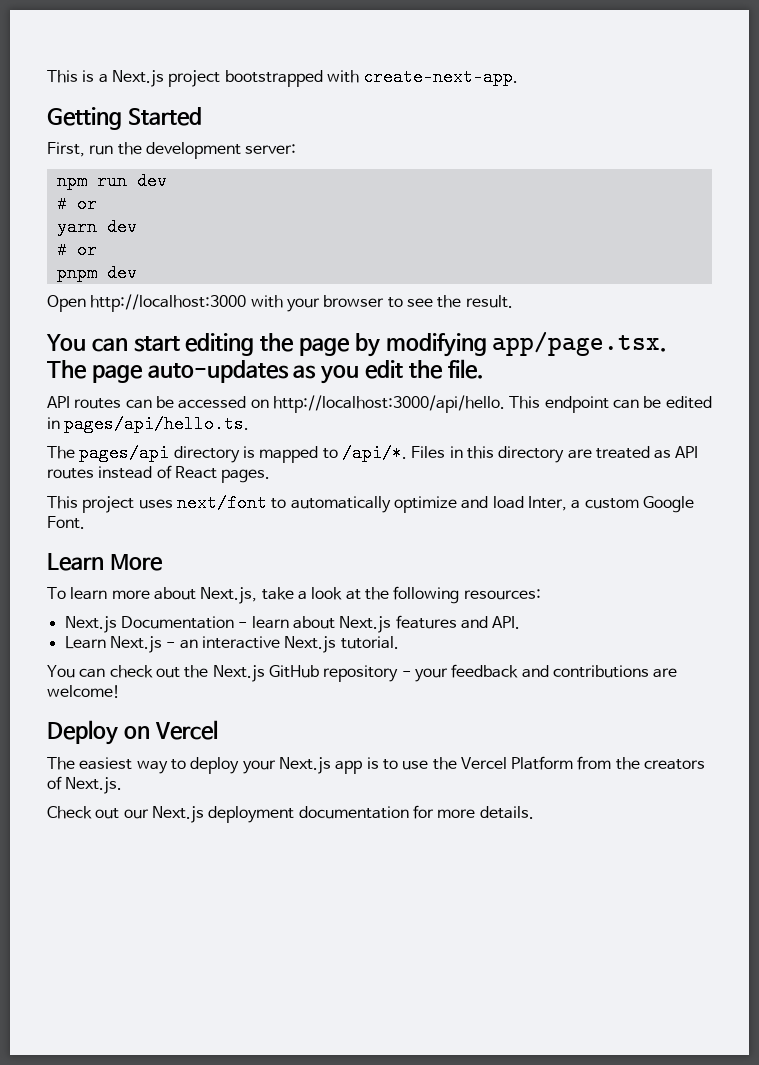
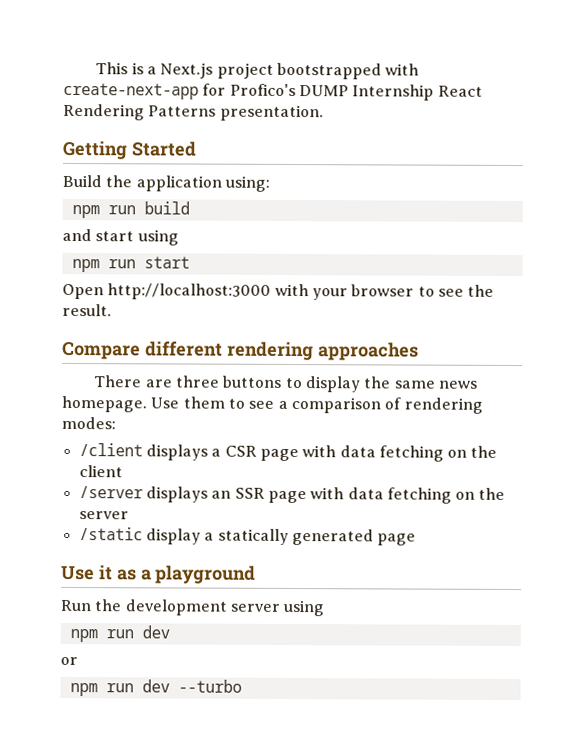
- This is a Next.js project bootstrapped with create-next-app.
+ This is a Next.js project bootstrapped with create-next-app for Profico's DUMP Internship React Rendering Patterns presentation.
  Getting Started
- First, run the development server:
- npm run dev
- # or
- yarn dev
- # or
- pnpm dev
+ Build the application using:
+ npm run build
+ and start using
+ npm run start
- You can start editing the page by modifying app/page.tsx. The page auto-updates as you edit the file.
- API routes can be accessed on http://localhost:3000/api/hello. This endpoint can be edited in pages/api/hello.ts.
- The pages/api directory is mapped to /api/*. Files in this directory are treated as API routes instead of React pages.
- This project uses next/font to automatically optimize and load Inter, a custom Google Font.
- Learn More
- To learn more about Next.js, take a look at the following resources:
- Next.js Documentation - learn about Next.js features and API.
- Learn Next.js - an interactive Next.js tutorial.
- You can check out the Next.js GitHub repository - your feedback and contributions are welcome!
- Deploy on Vercel
- The easiest way to deploy your Next.js app is to use the Vercel Platform from the creators of Next.js.
- Check out our Next.js deployment documentation for more details.
+ Compare different rendering approaches
+ There are three buttons to display the same news homepage. Use them to see a comparison of rendering modes:
+ /client displays a CSR page with data fetching on the client
+ /server displays an SSR page with data fetching on the server
+ /static display a statically generated page
+ Use it as a playground
+ Run the development server using
+ npm run dev
+ or
+ npm run dev --turbo

